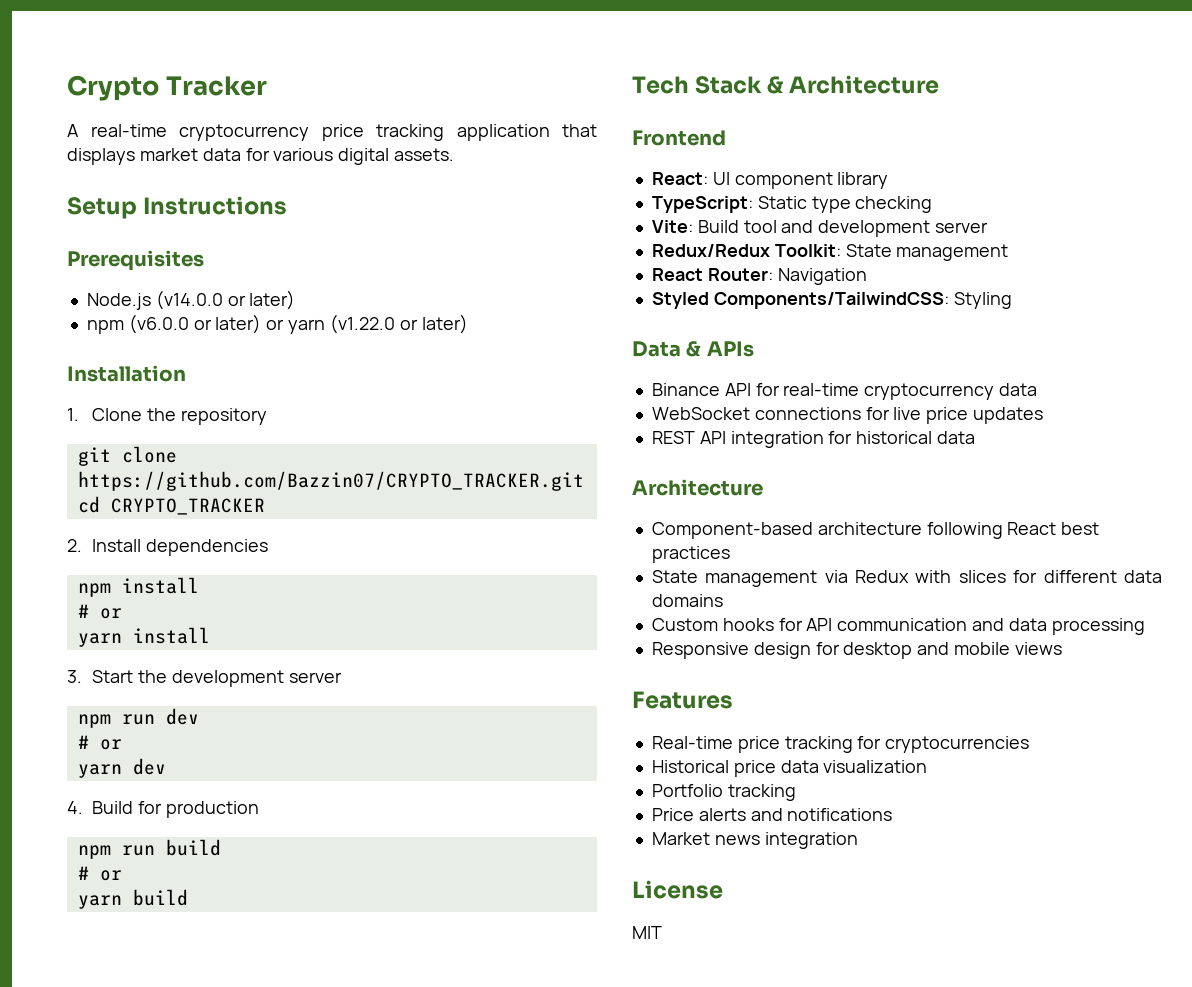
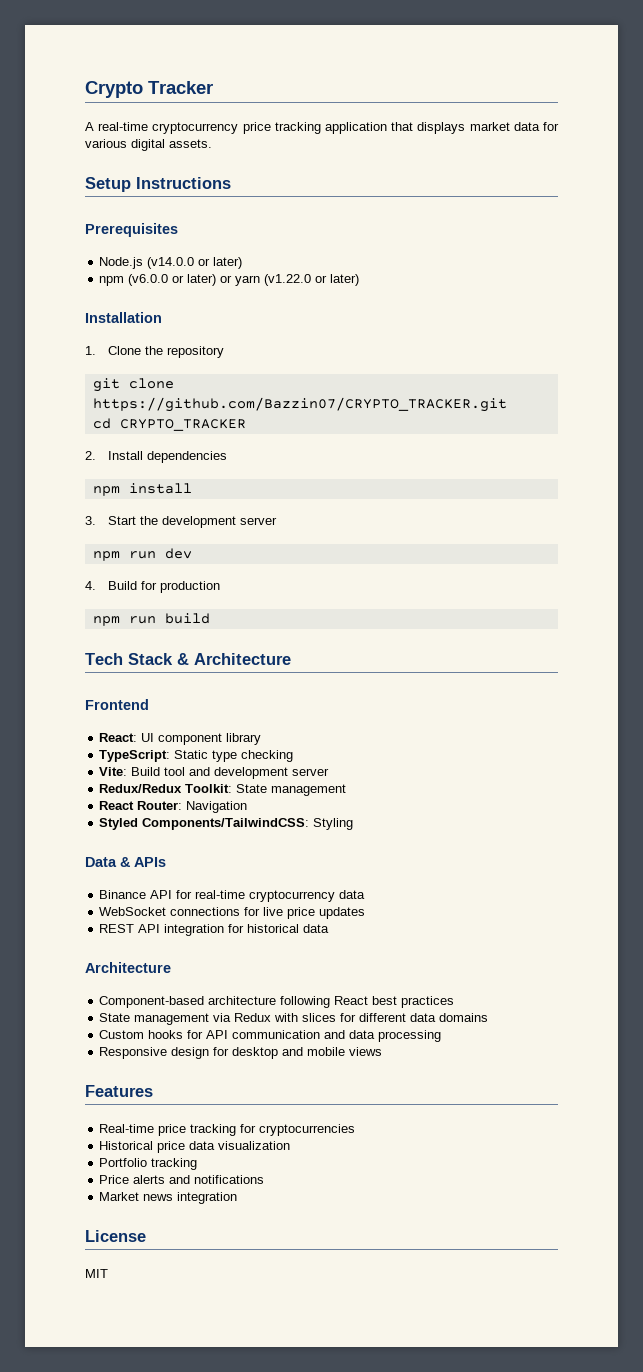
  npm install
- # or
- yarn install
  npm run dev
- # or
- yarn dev
  npm run build
- # or
- yarn build

